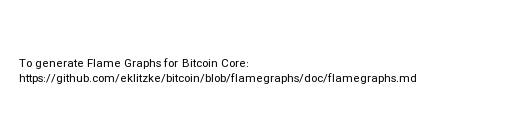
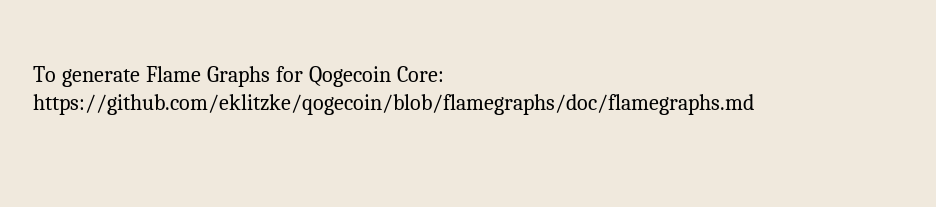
- To generate Flame Graphs for Bitcoin Core: https://github.com/eklitzke/bitcoin/blob/flamegraphs/doc/flamegraphs.md
+ To generate Flame Graphs for Qogecoin Core: https://github.com/eklitzke/qogecoin/blob/flamegraphs/doc/flamegraphs.md

